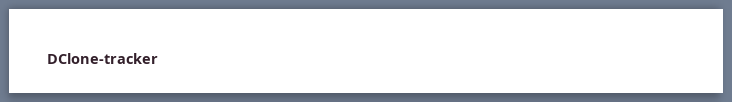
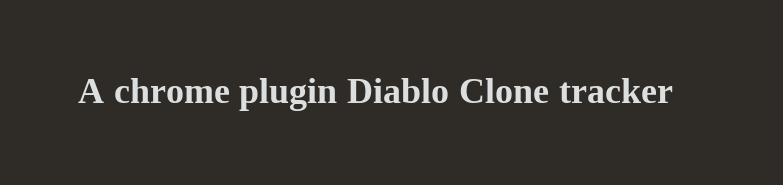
- DClone-tracker
+ A chrome plugin Diablo Clone tracker

